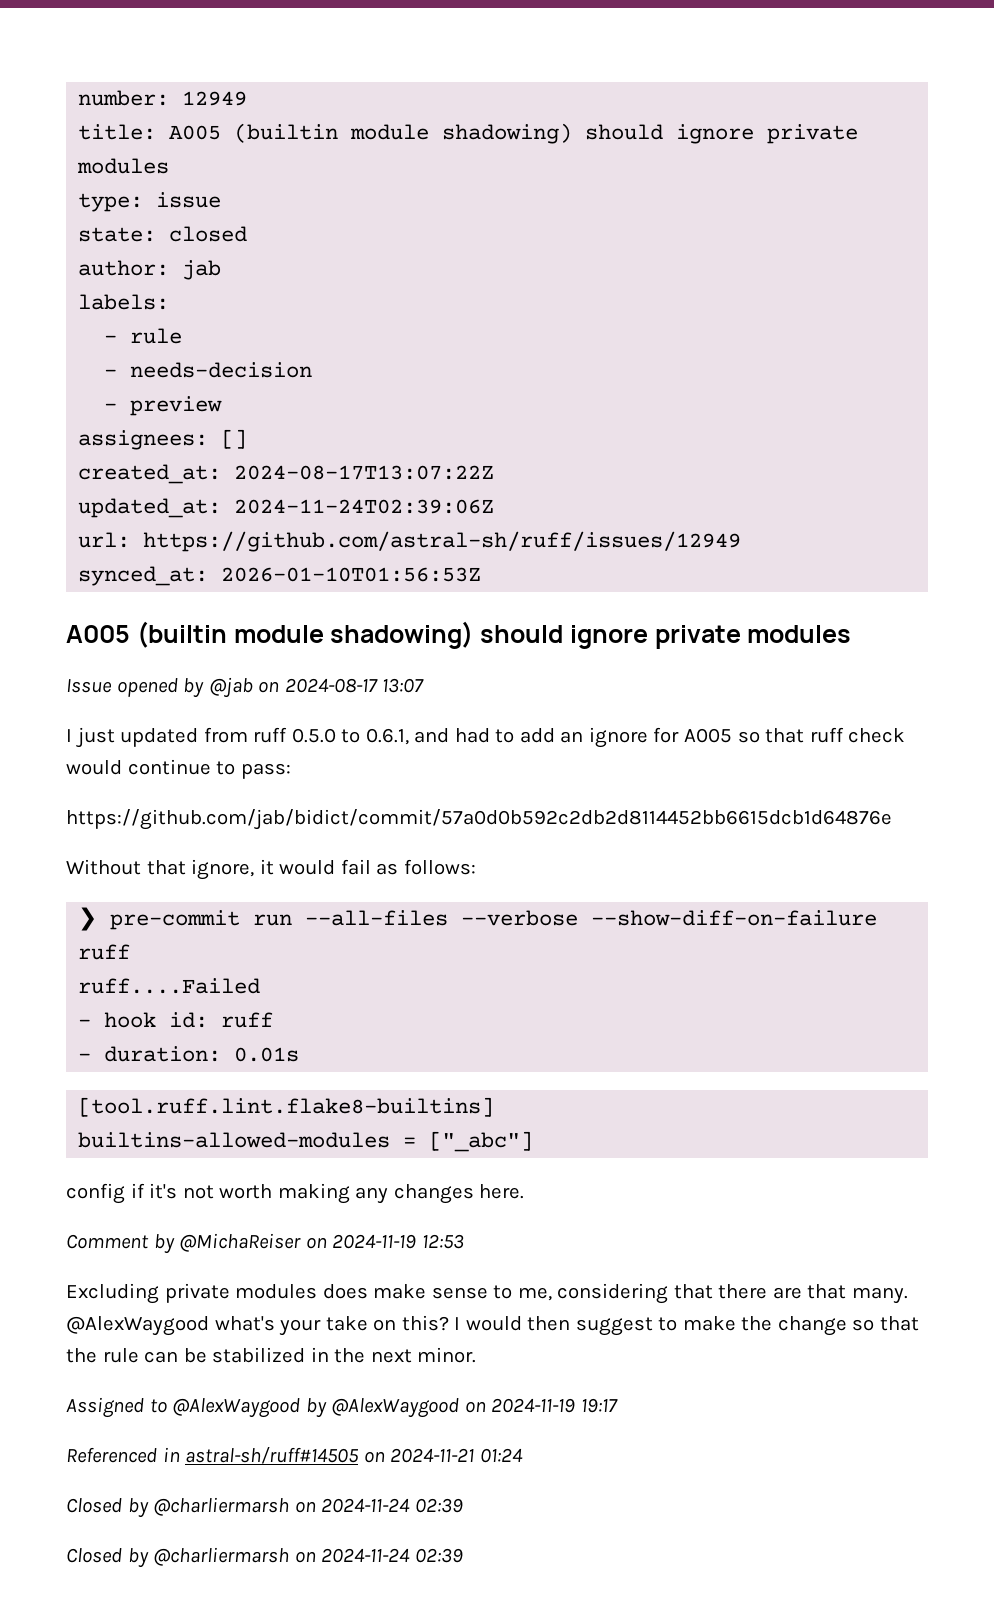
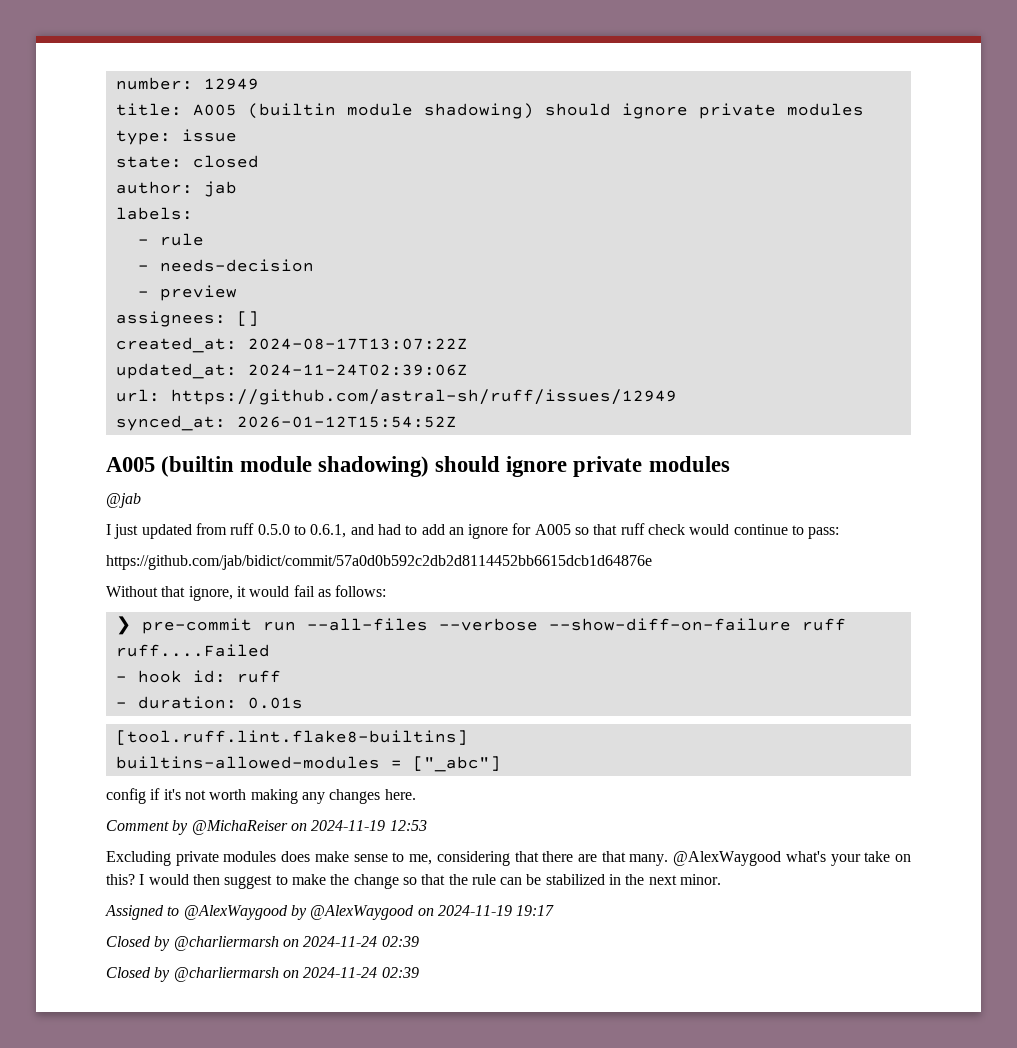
- synced_at: 2026-01-10T01:56:53Z
+ synced_at: 2026-01-12T15:54:52Z
  A005 (builtin module shadowing) should ignore private modules
- Issue opened by @jab on 2024-08-17 13:07
+ @jab
- Referenced in astral-sh/ruff#14505 on 2024-11-21 01:24

